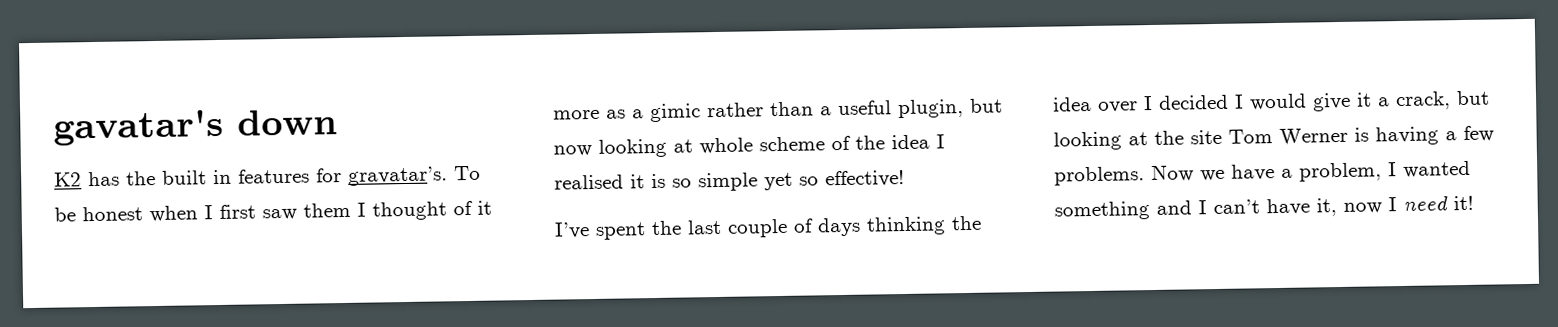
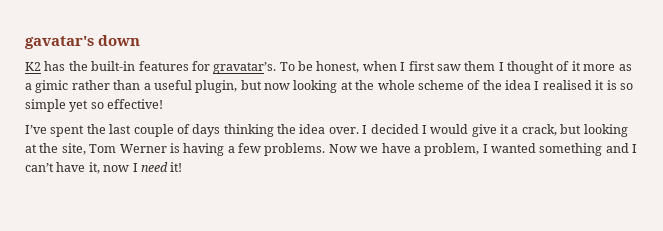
- K2 has the built in features for gravatar’s.
+ K2 has the built-in features for gravatar’s.
- To be honest when I first saw them I thought of it more as a gimic rather than a useful plugin, but now looking at whole scheme of the idea I realised it is so simple yet so effective!
+ To be honest, when I first saw them I thought of it more as a gimic rather than a useful plugin, but now looking at the whole scheme of the idea I realised it is so simple yet so effective!
- I’ve spent the last couple of days thinking the idea over I decided I would give it a crack, but looking at the site Tom Werner is having a few problems.
+ I’ve spent the last couple of days thinking the idea over. I decided I would give it a crack, but looking at the site, Tom Werner is having a few problems.

